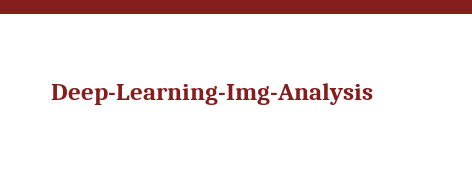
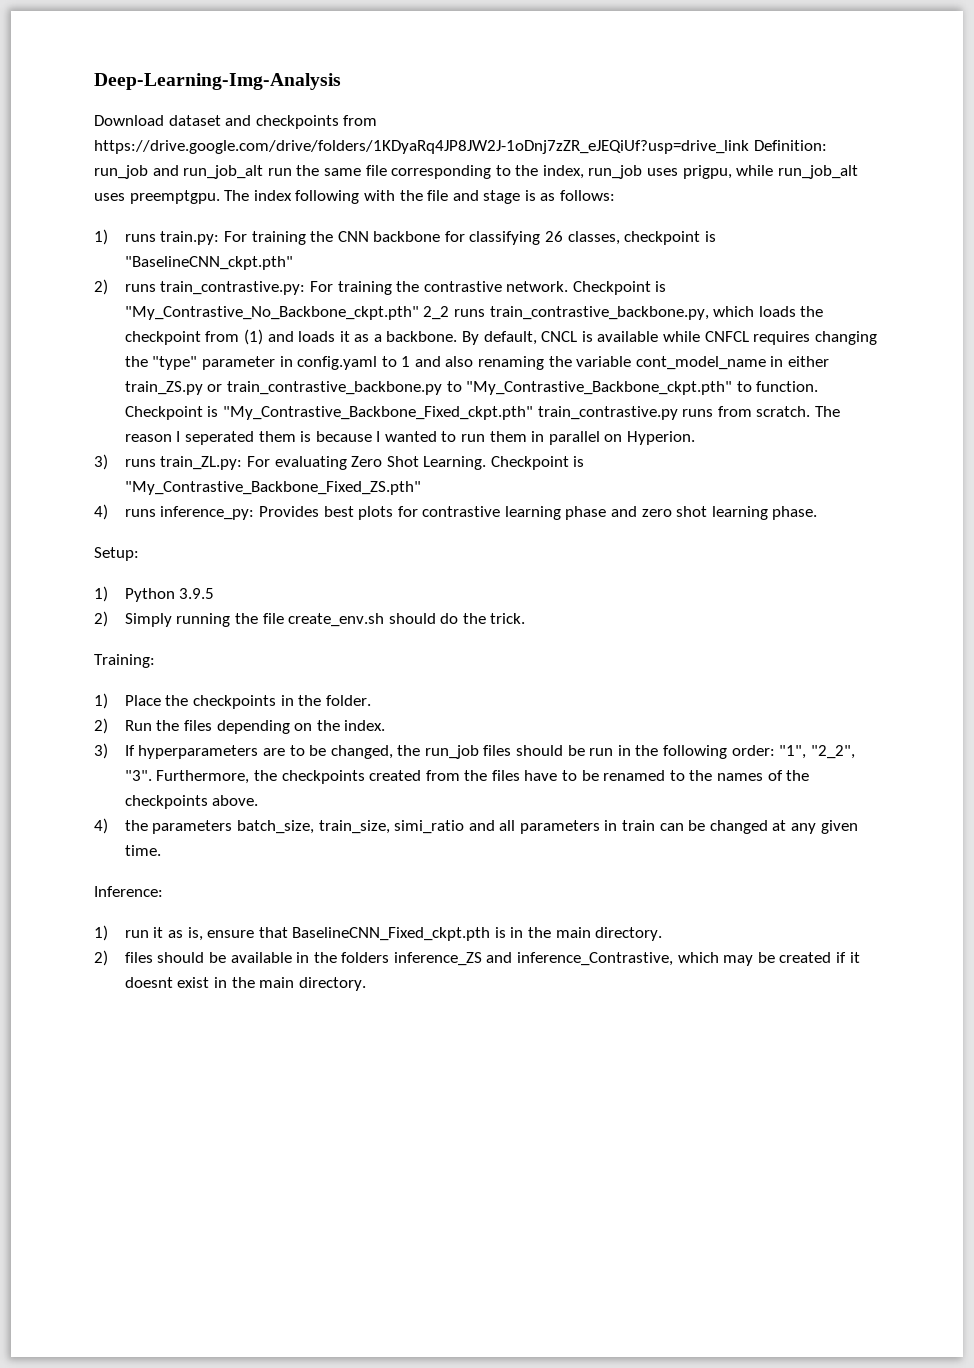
+ Download dataset and checkpoints from https://drive.google.com/drive/folders/1KDyaRq4JP8JW2J-1oDnj7zZR_eJEQiUf?usp=drive_link Definition: run_job and run_job_alt run the same file corresponding to the index, run_job uses prigpu, while run_job_alt uses preemptgpu. The index following with the file and stage is as follows:
+ 1) runs train.py: For training the CNN backbone for classifying 26 classes, checkpoint is "BaselineCNN_ckpt.pth"
+ 2) runs train_contrastive.py: For training the contrastive network. Checkpoint is "My_Contrastive_No_Backbone_ckpt.pth" 2_2 runs train_contrastive_backbone.py, which loads the checkpoint from (1) and loads it as a backbone. By default, CNCL is available while CNFCL requires changing the "type" parameter in config.yaml to 1 and also renaming the variable cont_model_name in either train_ZS.py or train_contrastive_backbone.py to "My_Contrastive_Backbone_ckpt.pth" to function. Checkpoint is "My_Contrastive_Backbone_Fixed_ckpt.pth" train_contrastive.py runs from scratch. The reason I seperated them is because I wanted to run them in parallel on Hyperion.
+ 3) runs train_ZL.py: For evaluating Zero Shot Learning. Checkpoint is "My_Contrastive_Backbone_Fixed_ZS.pth"
+ 4) runs inference_py: Provides best plots for contrastive learning phase and zero shot learning phase.
+ Setup:
+ 1) Python 3.9.5
+ 2) Simply running the file create_env.sh should do the trick.
+ Training:
+ 1) Place the checkpoints in the folder.
+ 2) Run the files depending on the index.
+ 3) If hyperparameters are to be changed, the run_job files should be run in the following order: "1", "2_2", "3". Furthermore, the checkpoints created from the files have to be renamed to the names of the checkpoints above.
+ 4) the parameters batch_size, train_size, simi_ratio and all parameters in train can be changed at any given time.
+ Inference:
+ 1) run it as is, ensure that BaselineCNN_Fixed_ckpt.pth is in the main directory.
+ 2) files should be available in the folders inference_ZS and inference_Contrastive, which may be created if it doesnt exist in the main directory.

